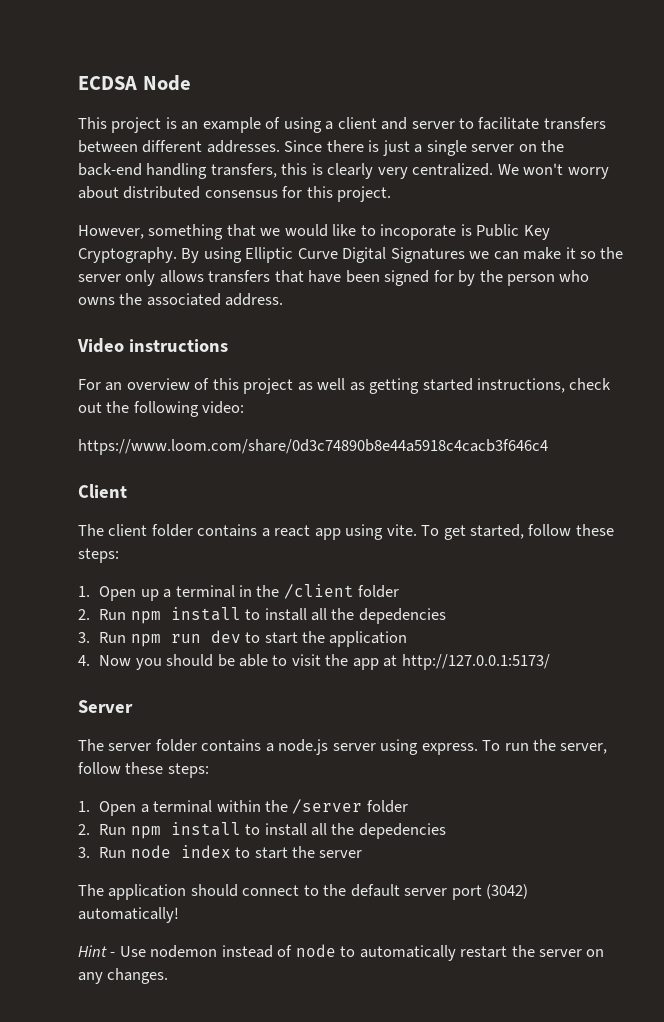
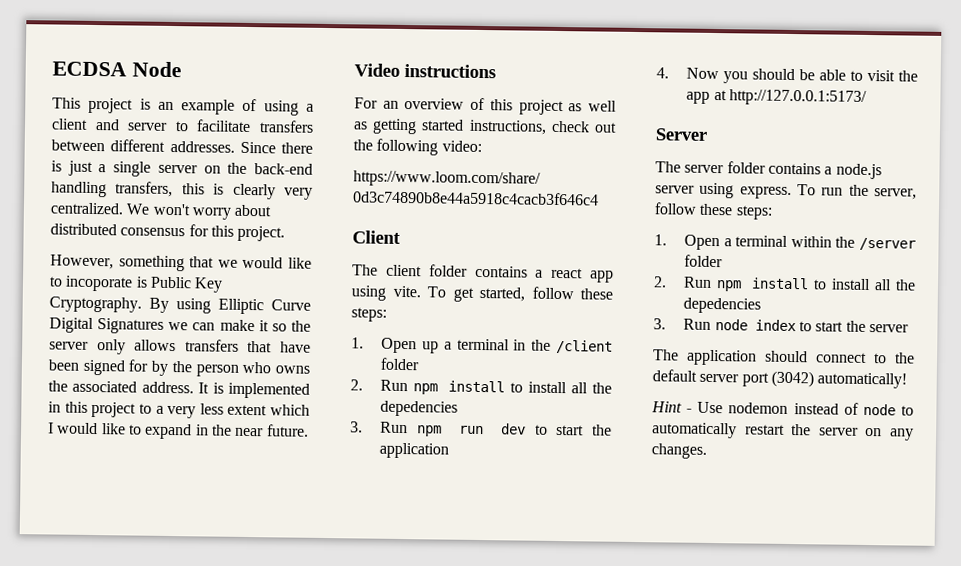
+ It is implemented in this project to a very less extent which I would like to expand in the near future.

